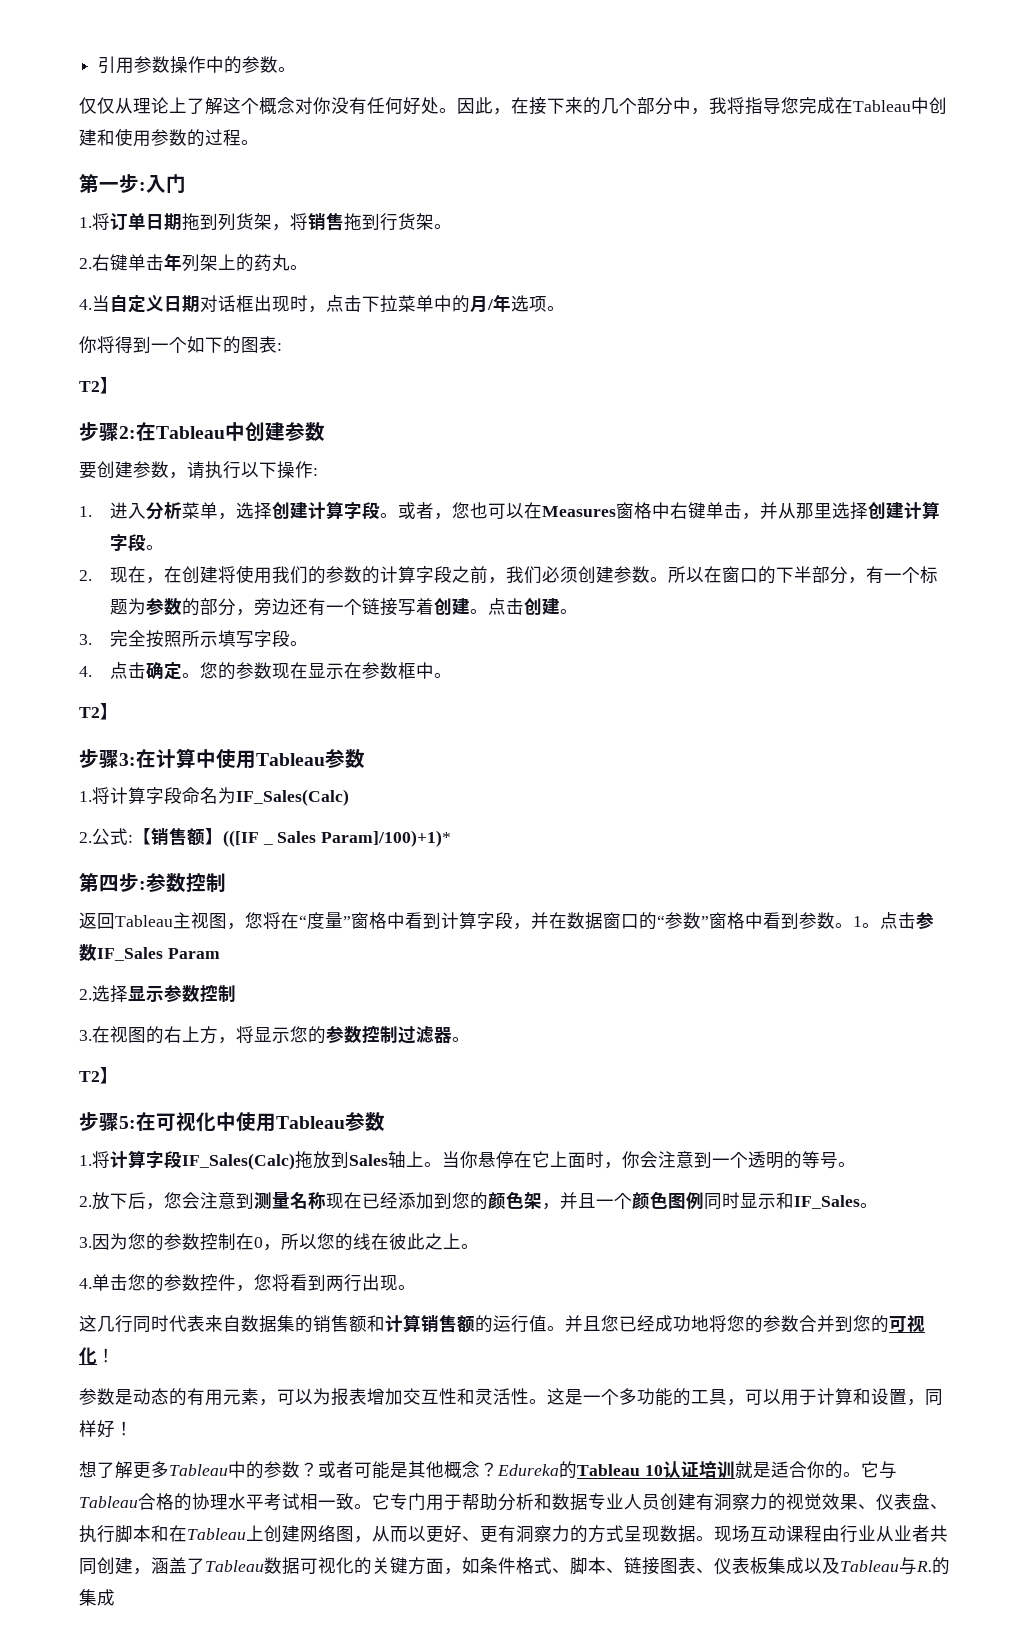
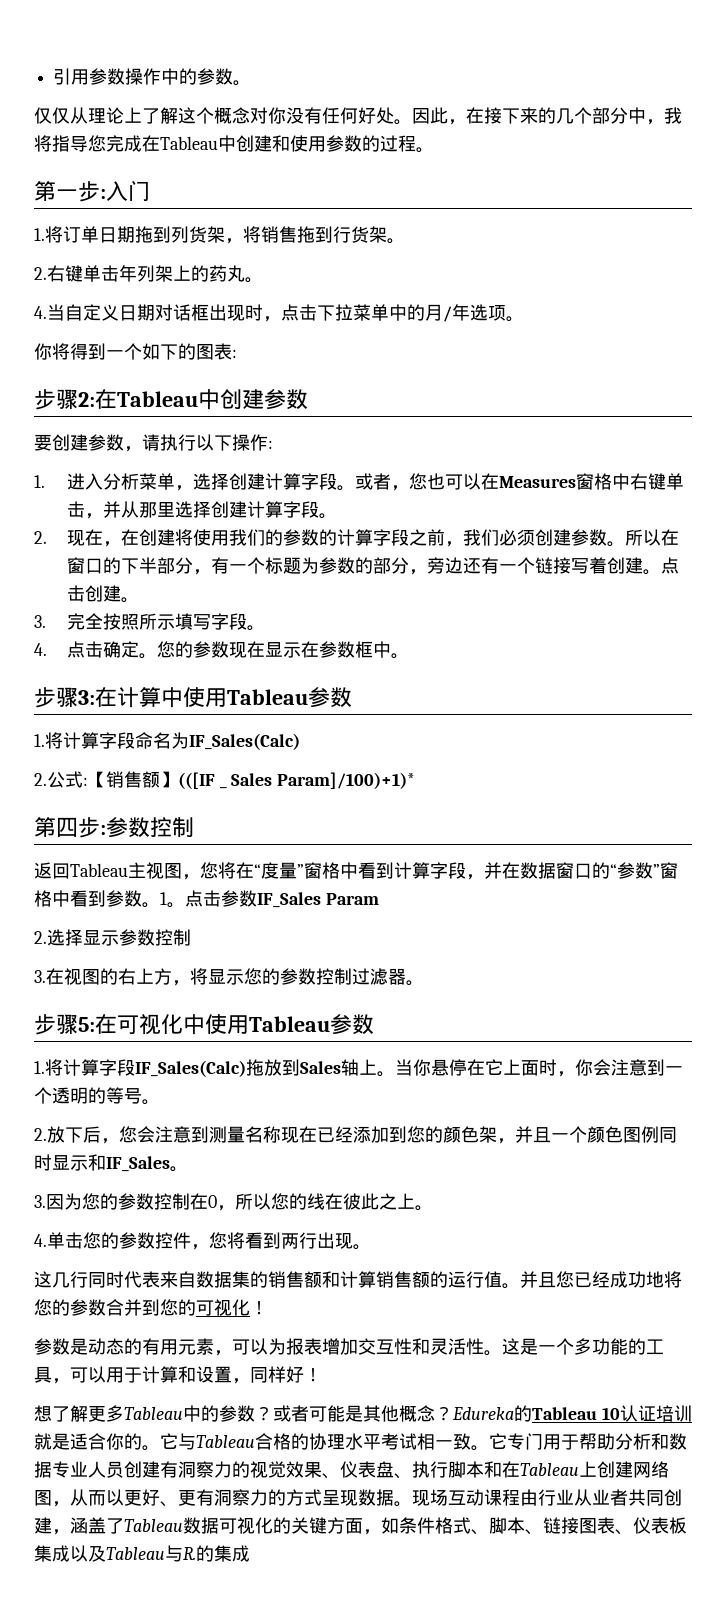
  你将得到一个如下的图表:
- T2】
  您的参数现在显示在参数框中。
- T2】
  3.在视图的右上方，将显示您的参数控制过滤器。
- T2】

